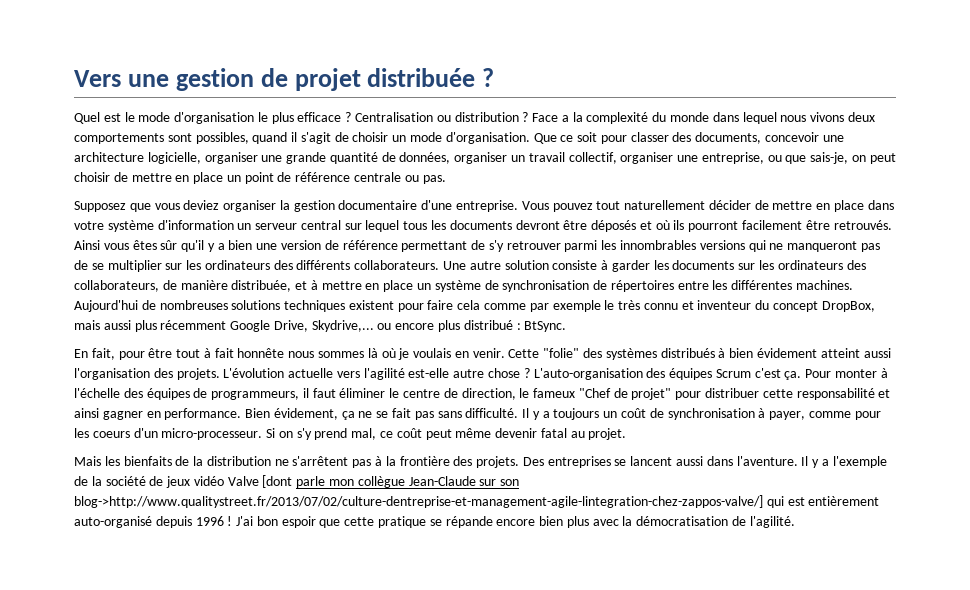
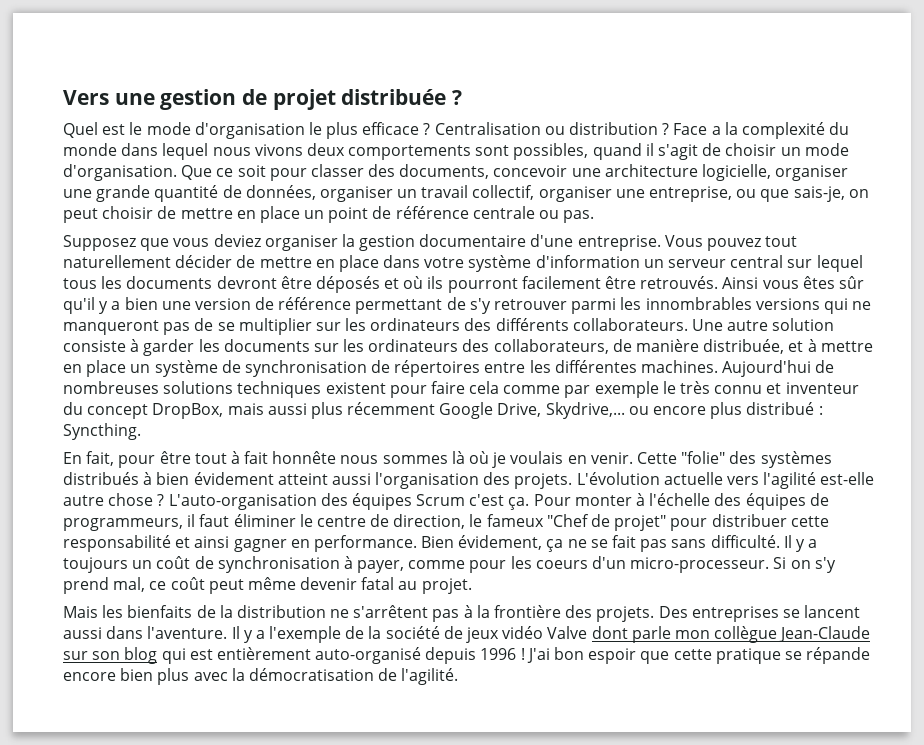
- Aujourd'hui de nombreuses solutions techniques existent pour faire cela comme par exemple le très connu et inventeur du concept DropBox, mais aussi plus récemment Google Drive, Skydrive,... ou encore plus distribué : BtSync.
+ Aujourd'hui de nombreuses solutions techniques existent pour faire cela comme par exemple le très connu et inventeur du concept DropBox, mais aussi plus récemment Google Drive, Skydrive,... ou encore plus distribué : Syncthing.
- Il y a l'exemple de la société de jeux vidéo Valve [dont parle mon collègue Jean-Claude sur son blog->http://www.qualitystreet.fr/2013/07/02/culture-dentreprise-et-management-agile-lintegration-chez-zappos-valve/] qui est entièrement auto-organisé depuis 1996 !
+ Il y a l'exemple de la société de jeux vidéo Valve dont parle mon collègue Jean-Claude sur son blog qui est entièrement auto-organisé depuis 1996 !

